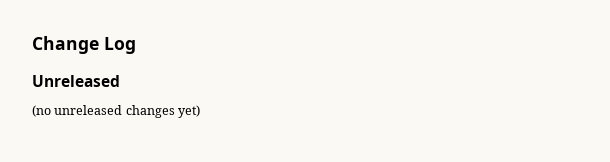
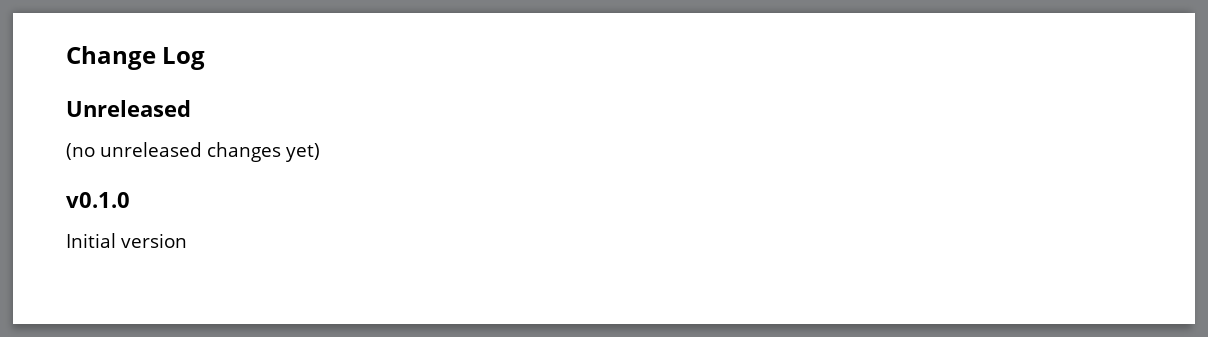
+ v0.1.0
+ Initial version

